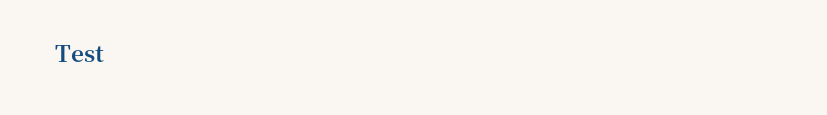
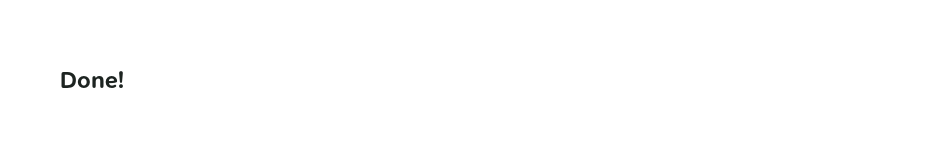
- Test
+ Done!

